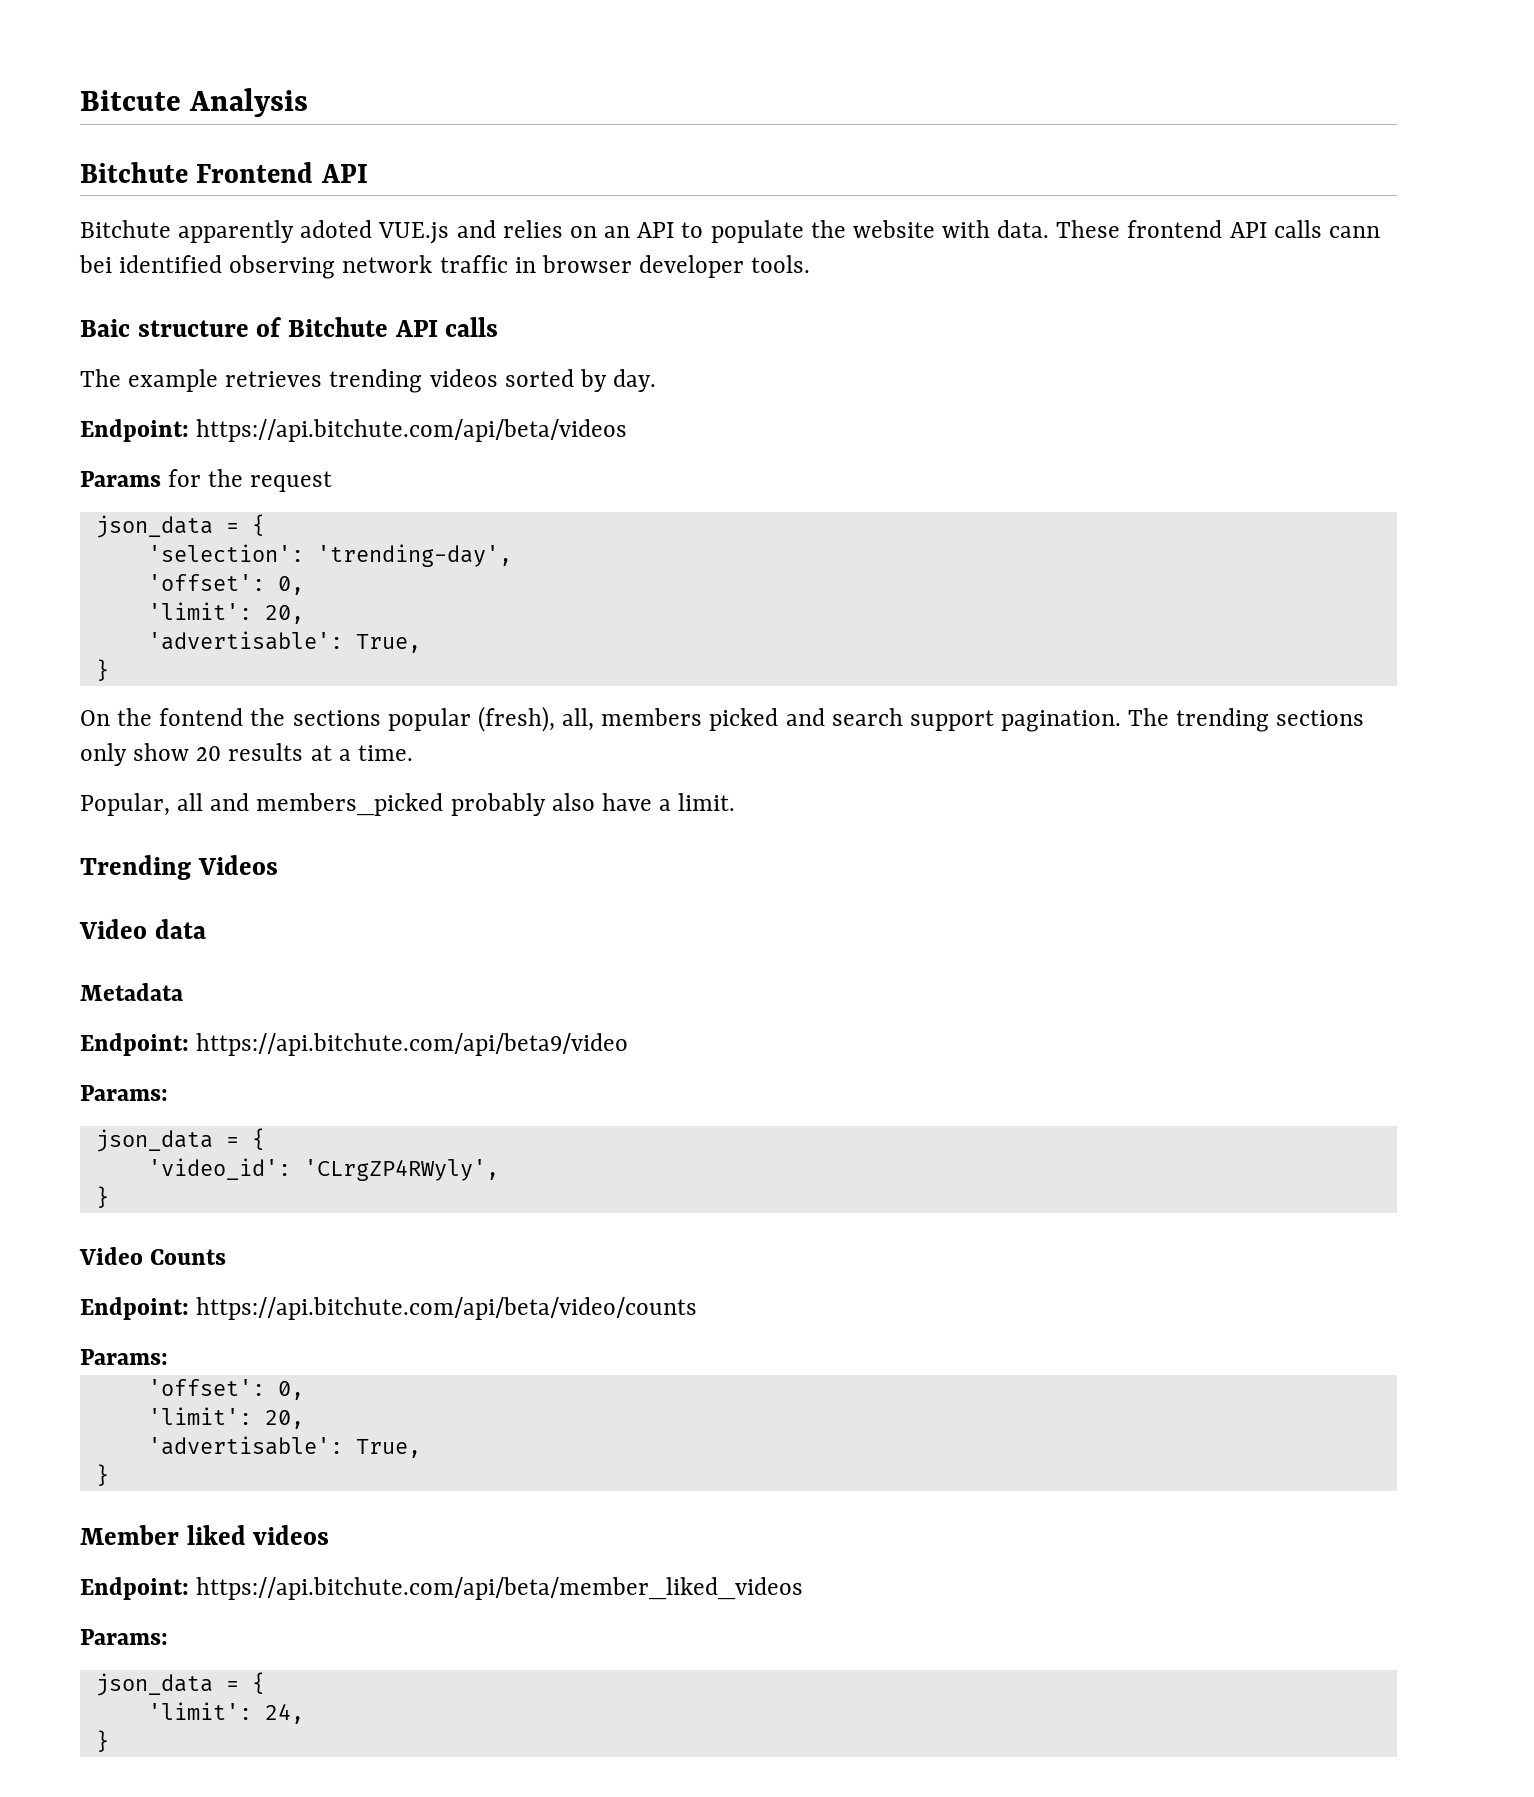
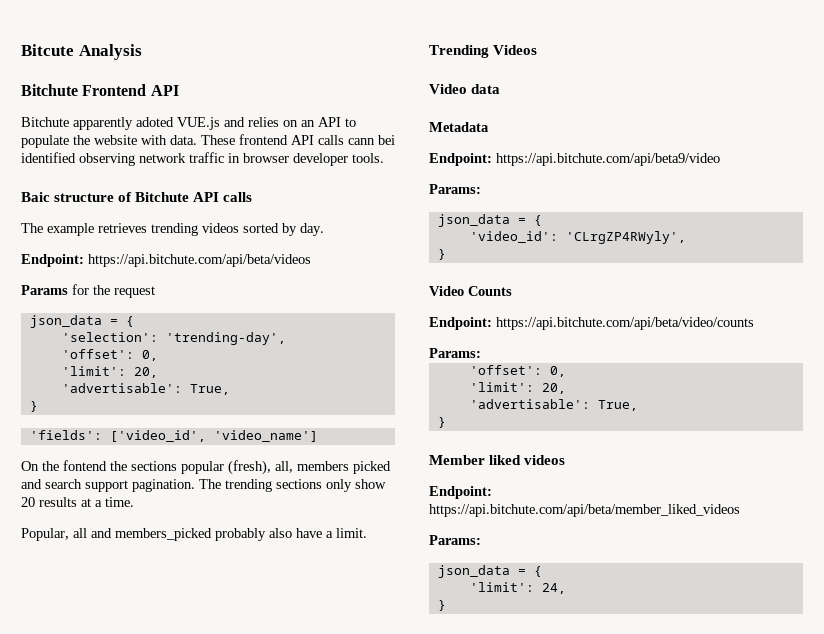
+ 'fields': ['video_id', 'video_name']

